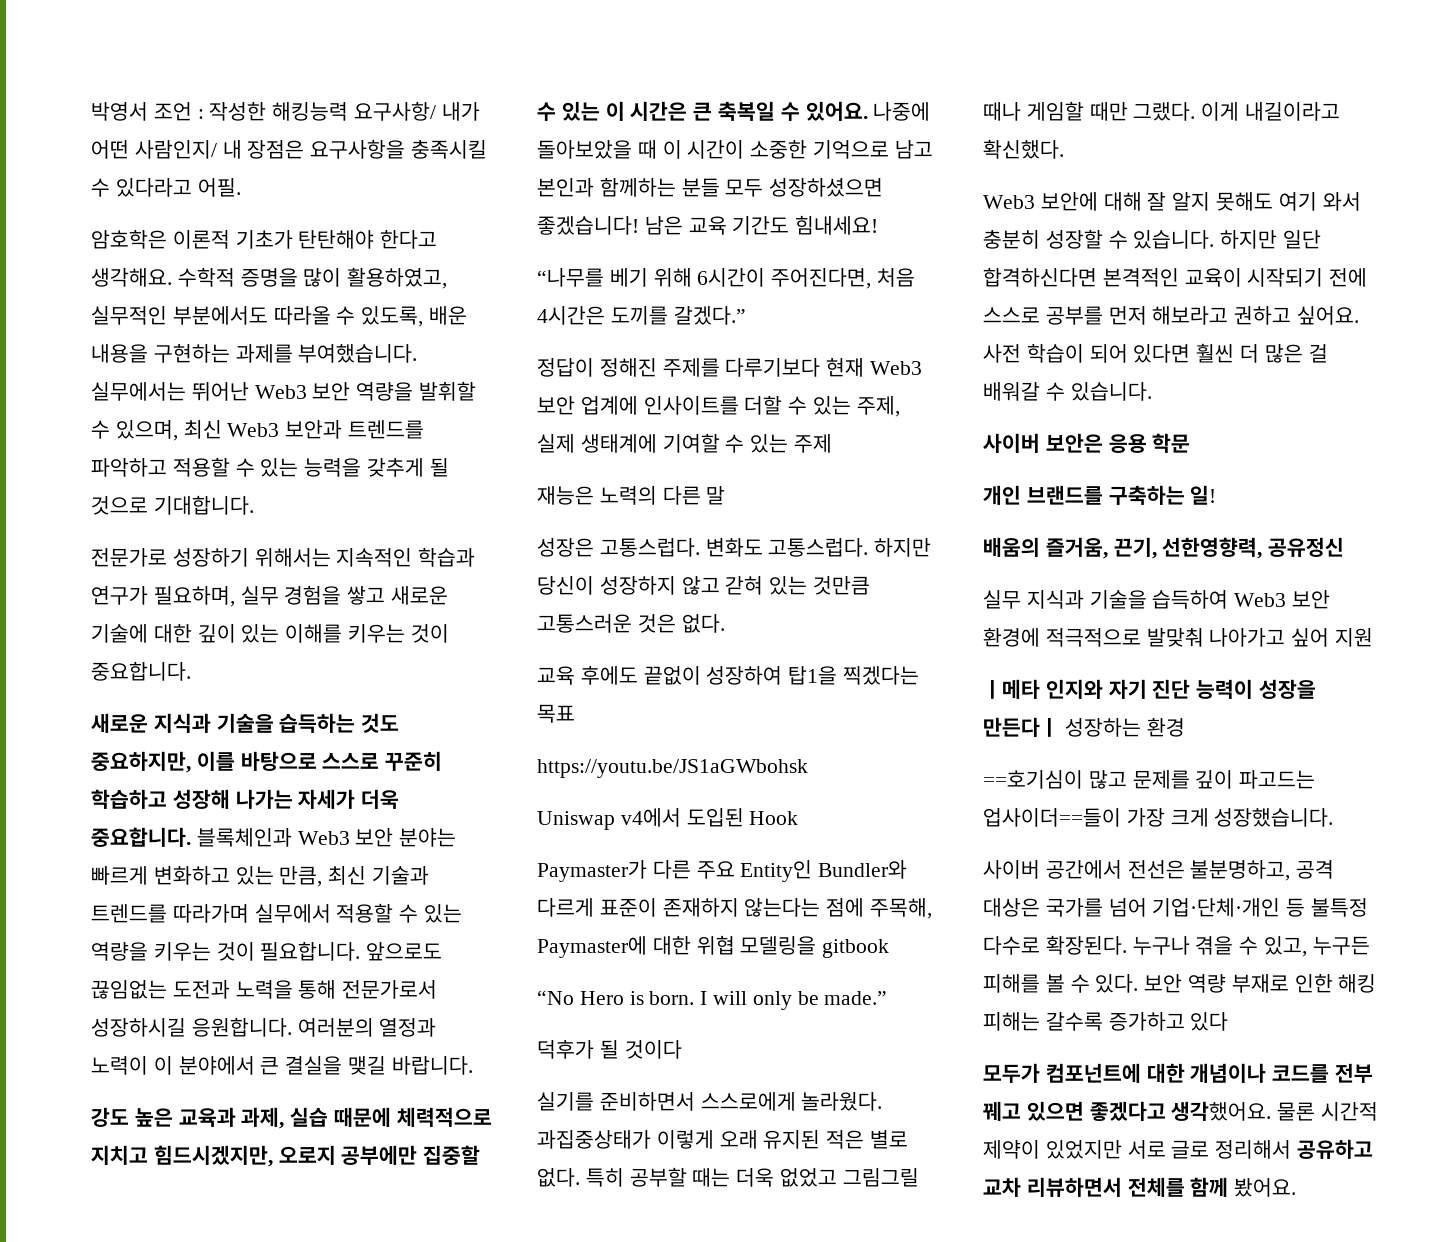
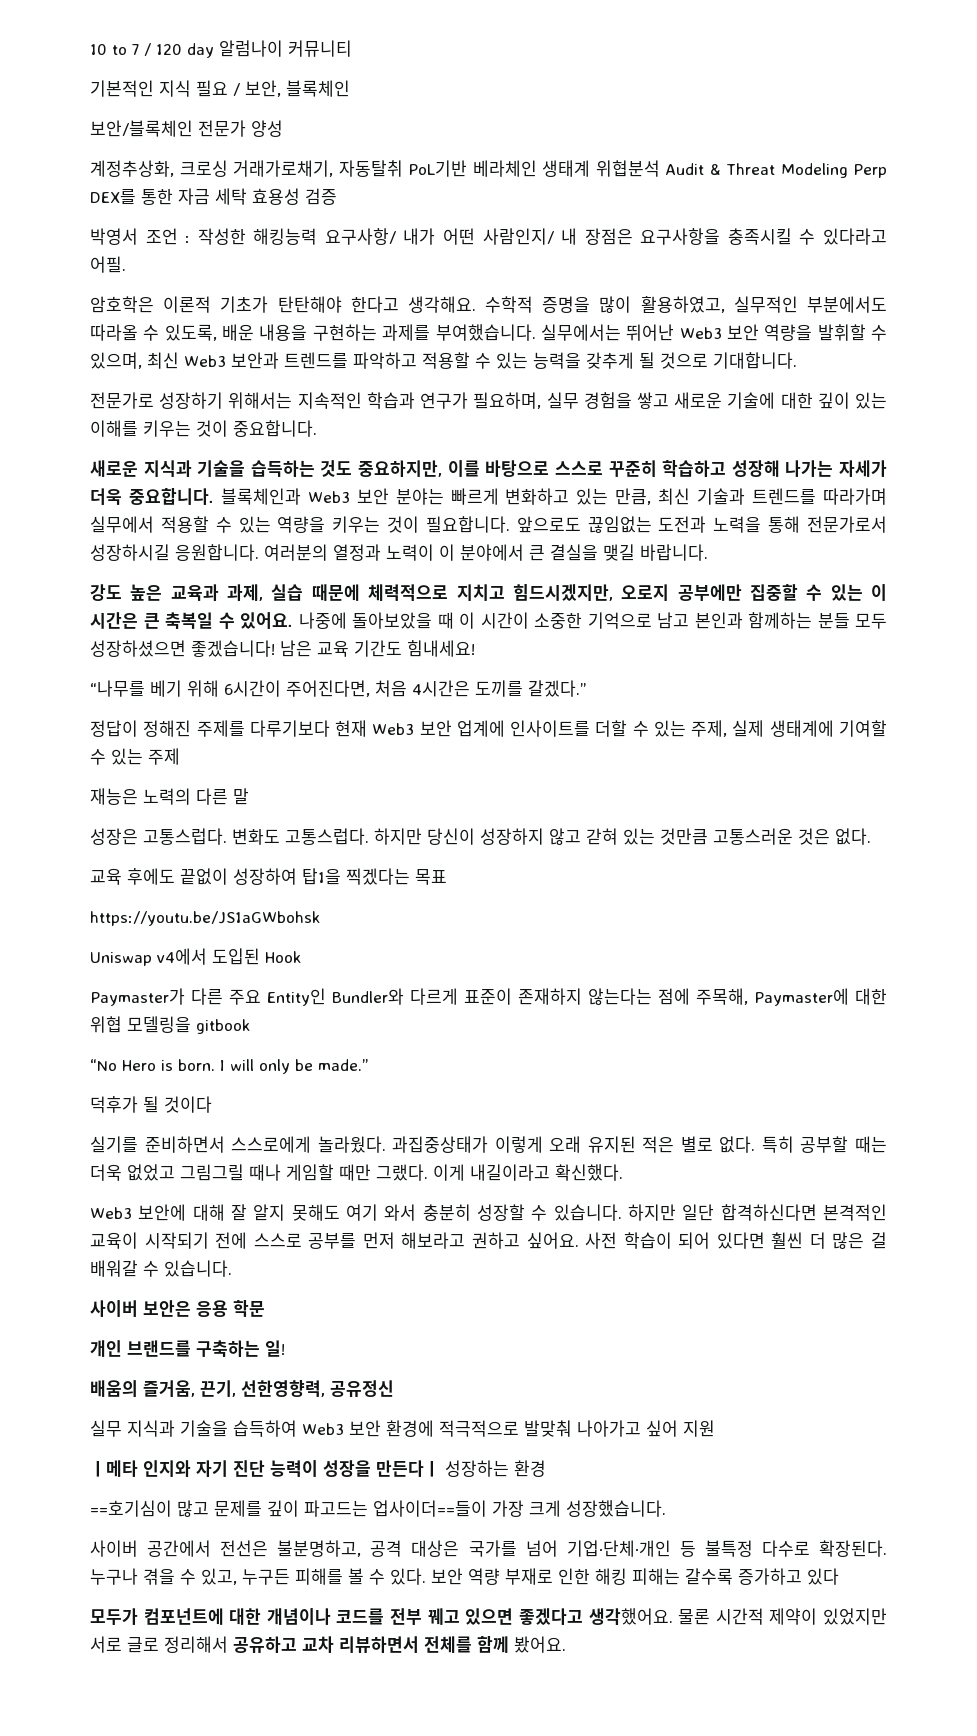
+ 10 to 7 / 120 day 알럼나이 커뮤니티
+ 기본적인 지식 필요 / 보안, 블록체인
+ 보안/블록체인 전문가 양성
+ 계정추상화, 크로싱 거래가로채기, 자동탈취 PoL기반 베라체인 생태계 위협분석 Audit & Threat Modeling Perp DEX를 통한 자금 세탁 효용성 검증

